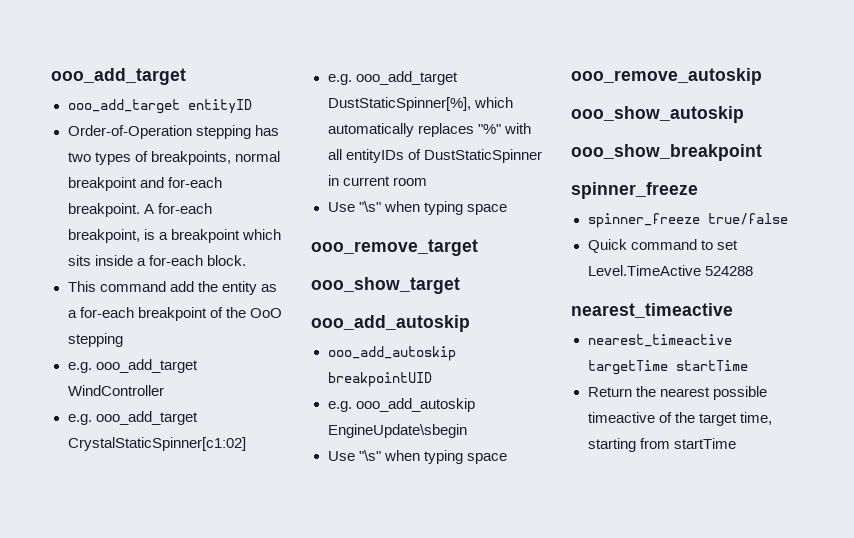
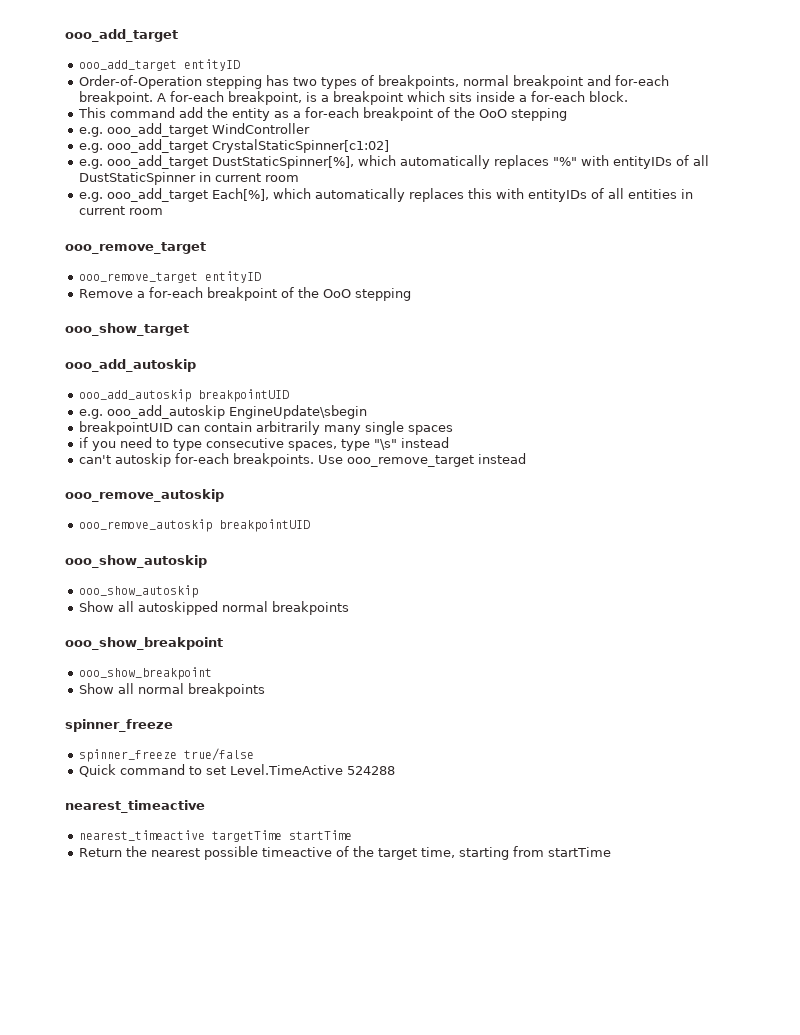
- e.g. ooo_add_target DustStaticSpinner[%], which automatically replaces "%" with all entityIDs of DustStaticSpinner in current room
- Use "\s" when typing space
+ e.g. ooo_add_target DustStaticSpinner[%], which automatically replaces "%" with entityIDs of all DustStaticSpinner in current room
+ e.g. ooo_add_target Each[%], which automatically replaces this with entityIDs of all entities in current room
  ooo_remove_target
+ ooo_remove_target entityID
+ Remove a for-each breakpoint of the OoO stepping
  e.g. ooo_add_autoskip EngineUpdate\sbegin
- Use "\s" when typing space
+ breakpointUID can contain arbitrarily many single spaces
+ if you need to type consecutive spaces, type "\s" instead
+ can't autoskip for-each breakpoints. Use ooo_remove_target instead
  ooo_remove_autoskip
+ ooo_remove_autoskip breakpointUID
  ooo_show_autoskip
+ ooo_show_autoskip
+ Show all autoskipped normal breakpoints
  ooo_show_breakpoint
+ ooo_show_breakpoint
+ Show all normal breakpoints

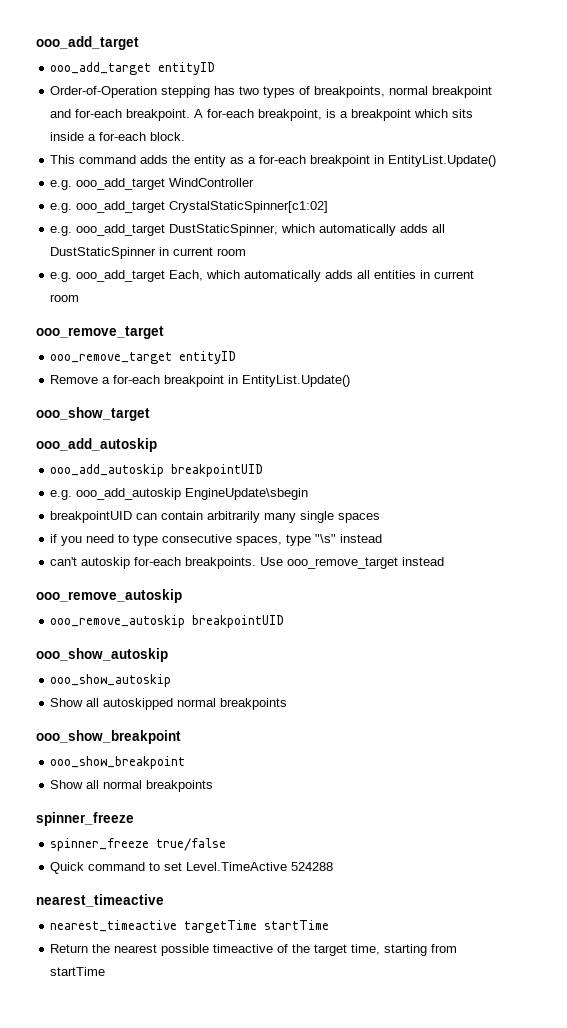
- This command add the entity as a for-each breakpoint of the OoO stepping
+ This command adds the entity as a for-each breakpoint in EntityList.Update()
- e.g. ooo_add_target DustStaticSpinner[%], which automatically replaces "%" with entityIDs of all DustStaticSpinner in current room
+ e.g. ooo_add_target DustStaticSpinner, which automatically adds all DustStaticSpinner in current room
- e.g. ooo_add_target Each[%], which automatically replaces this with entityIDs of all entities in current room
+ e.g. ooo_add_target Each, which automatically adds all entities in current room
- Remove a for-each breakpoint of the OoO stepping
+ Remove a for-each breakpoint in EntityList.Update()

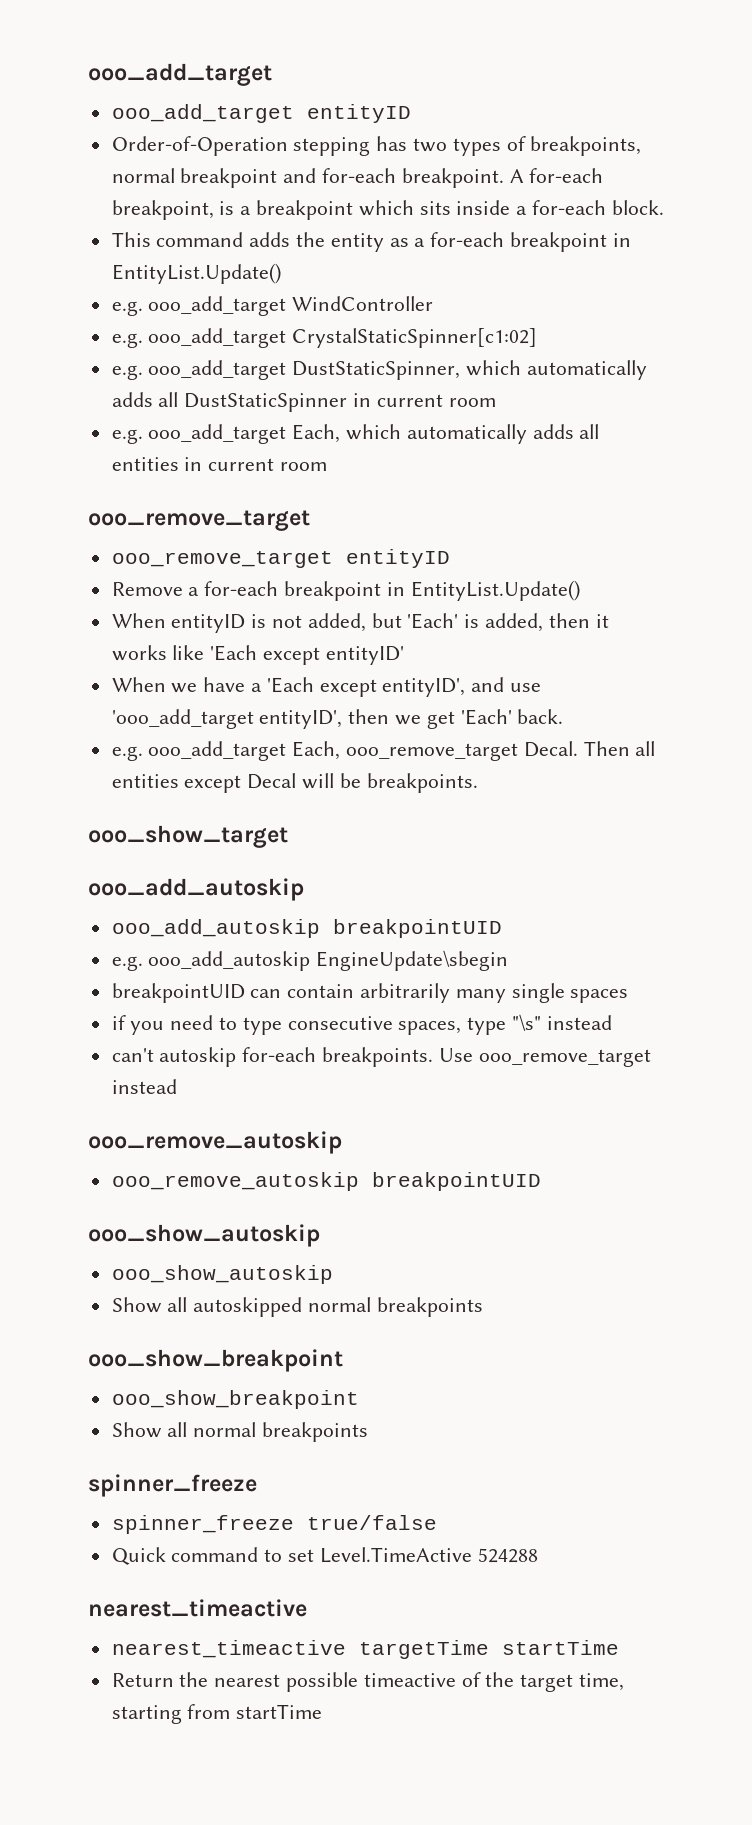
+ When entityID is not added, but 'Each' is added, then it works like 'Each except entityID'
+ When we have a 'Each except entityID', and use 'ooo_add_target entityID', then we get 'Each' back.
+ e.g. ooo_add_target Each, ooo_remove_target Decal. Then all entities except Decal will be breakpoints.

